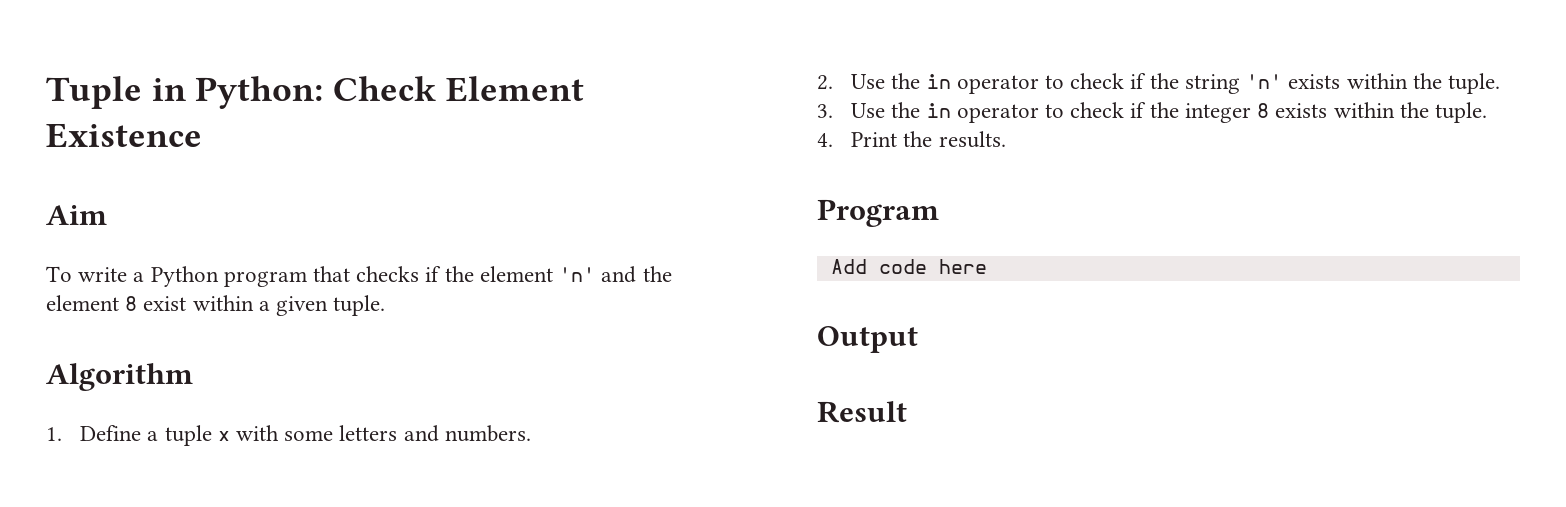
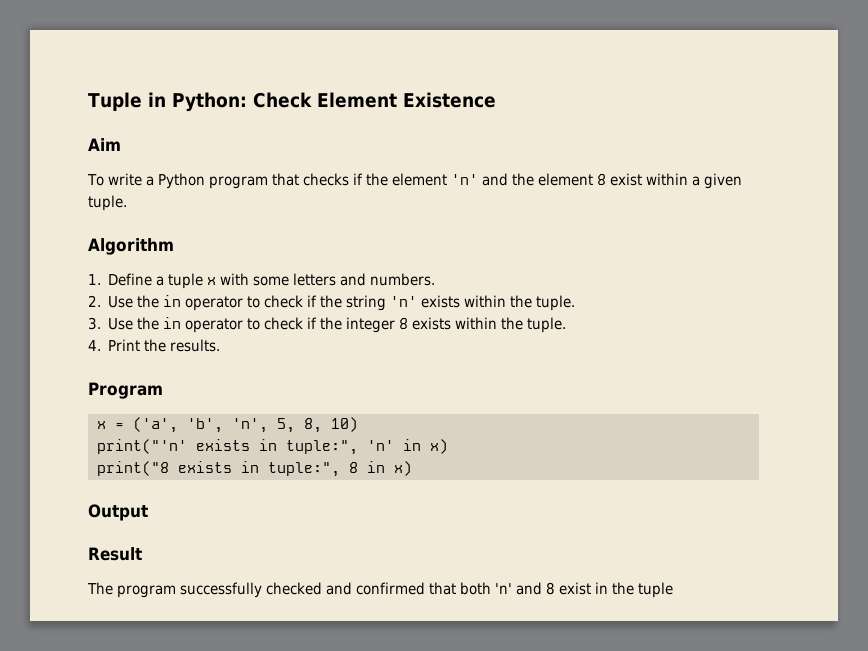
- Add code here
+ x = ('a', 'b', 'n', 5, 8, 10)
+ print("'n' exists in tuple:", 'n' in x)
+ print("8 exists in tuple:", 8 in x)
  Output
  Result
+ The program successfully checked and confirmed that both 'n' and 8 exist in the tuple

